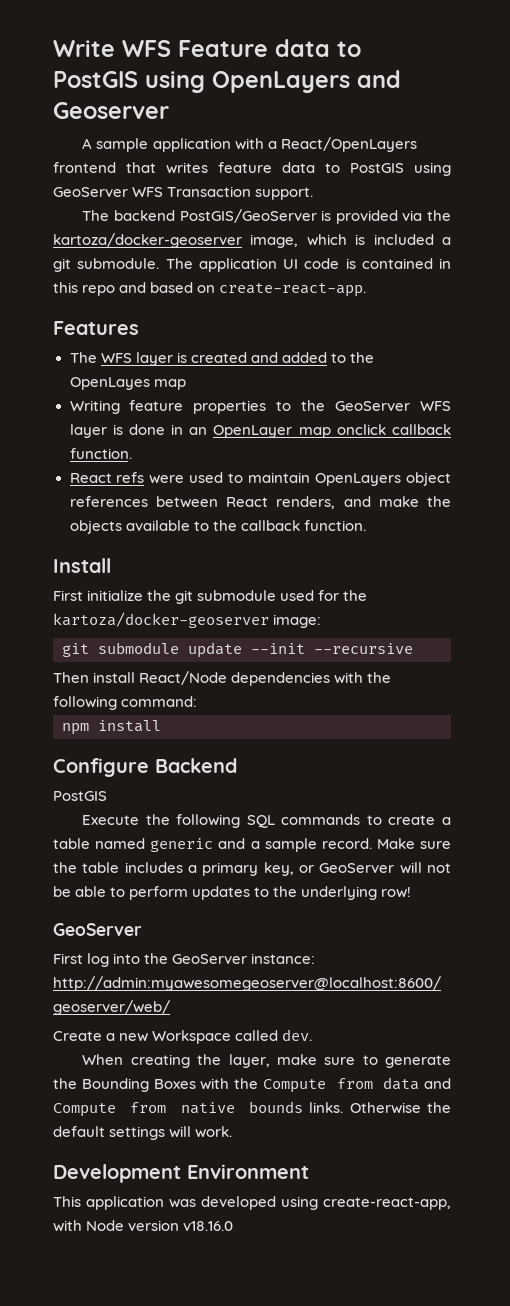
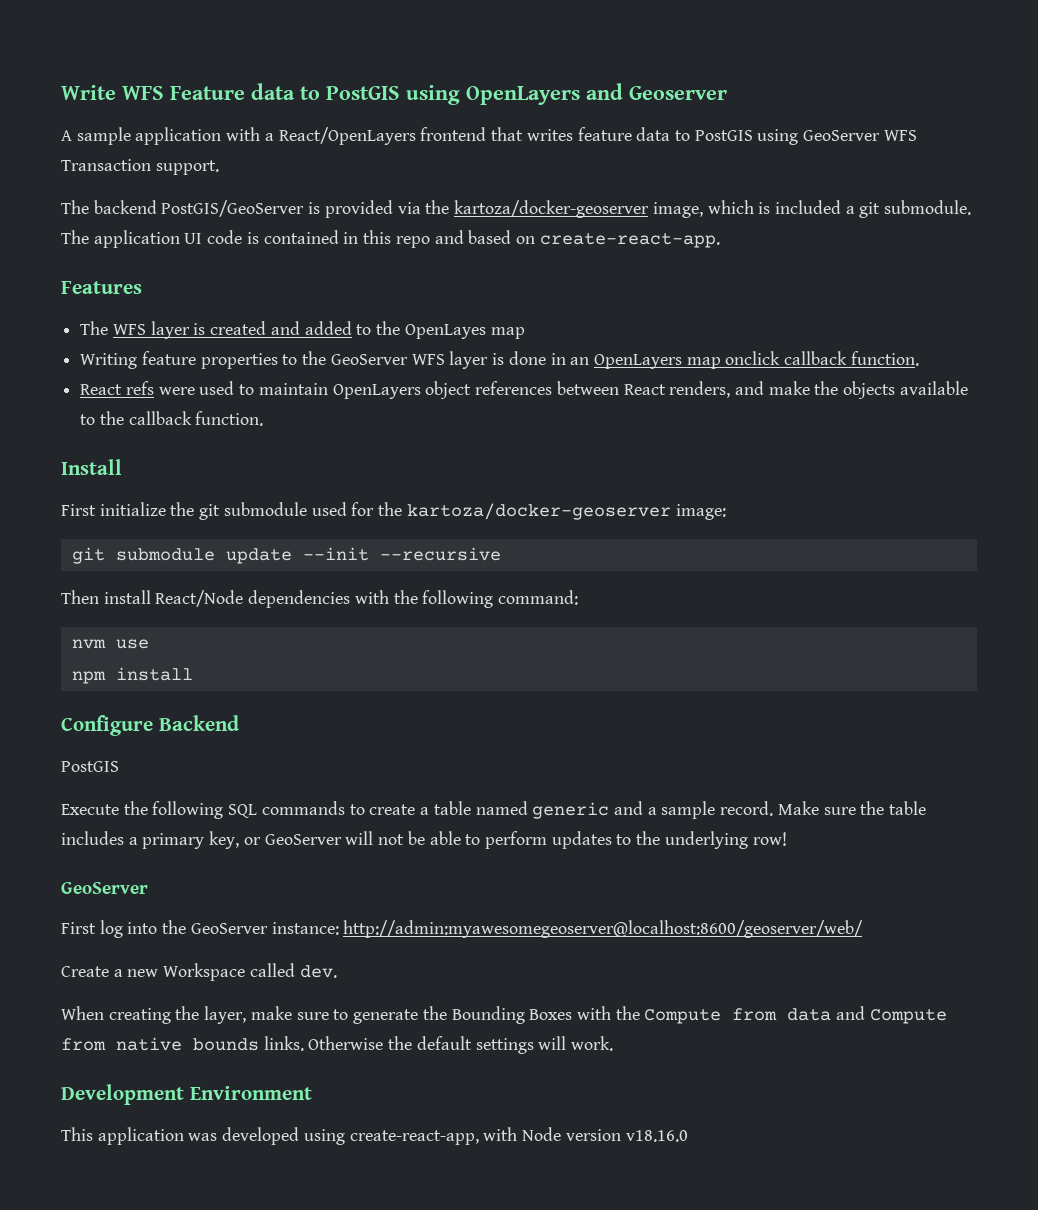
- Writing feature properties to the GeoServer WFS layer is done in an OpenLayer map onclick callback function.
+ Writing feature properties to the GeoServer WFS layer is done in an OpenLayers map onclick callback function.
+ nvm use

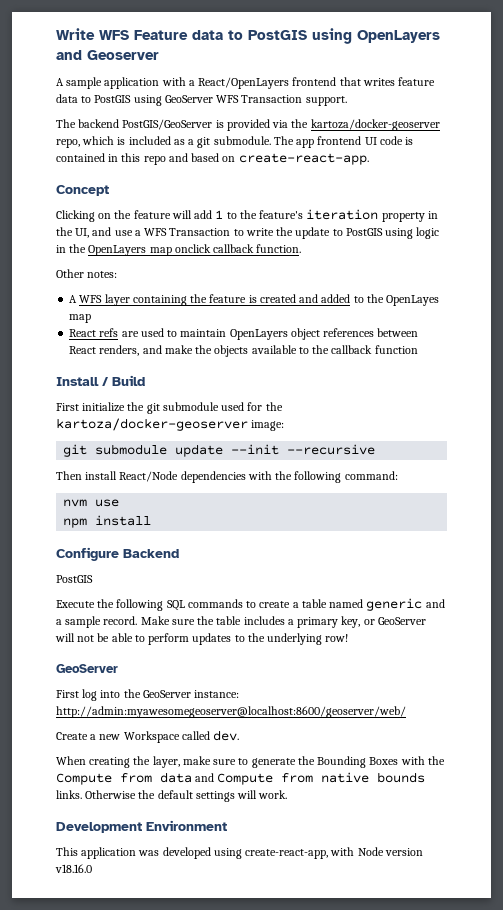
- The backend PostGIS/GeoServer is provided via the kartoza/docker-geoserver image, which is included a git submodule.
+ The backend PostGIS/GeoServer is provided via the kartoza/docker-geoserver repo, which is included as a git submodule.
- The application UI code is contained in this repo and based on create-react-app.
+ The app frontend UI code is contained in this repo and based on create-react-app.
- Features
- The WFS layer is created and added to the OpenLayes map
+ Concept
+ Clicking on the feature will add 1 to the feature's iteration property in the UI, and use a WFS Transaction to write the update to PostGIS using logic in the OpenLayers map onclick callback function.
+ Other notes:
+ A WFS layer containing the feature is created and added to the OpenLayes map
- Writing feature properties to the GeoServer WFS layer is done in an OpenLayers map onclick callback function.
- React refs were used to maintain OpenLayers object references between React renders, and make the objects available to the callback function.
+ React refs are used to maintain OpenLayers object references between React renders, and make the objects available to the callback function
- Install
+ Install / Build

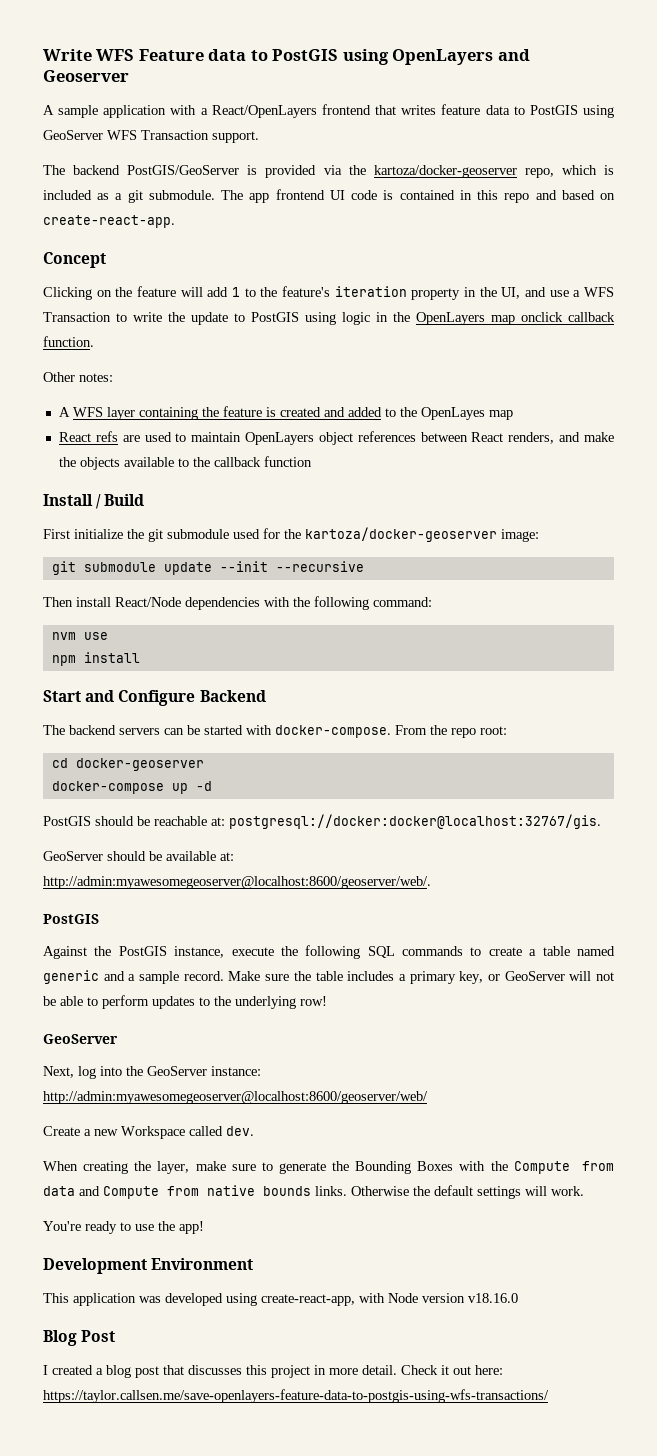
- Configure Backend
+ Start and Configure Backend
+ The backend servers can be started with docker-compose. From the repo root:
+ cd docker-geoserver
+ docker-compose up -d
+ PostGIS should be reachable at: postgresql://docker:docker@localhost:32767/gis.
+ GeoServer should be available at: http://admin:myawesomegeoserver@localhost:8600/geoserver/web/.
  PostGIS
- Execute the following SQL commands to create a table named generic and a sample record.
+ Against the PostGIS instance, execute the following SQL commands to create a table named generic and a sample record.
- First log into the GeoServer instance: http://admin:myawesomegeoserver@localhost:8600/geoserver/web/
+ Next, log into the GeoServer instance: http://admin:myawesomegeoserver@localhost:8600/geoserver/web/
+ You're ready to use the app!
+ Blog Post
+ I created a blog post that discusses this project in more detail. Check it out here: https://taylor.callsen.me/save-openlayers-feature-data-to-postgis-using-wfs-transactions/

